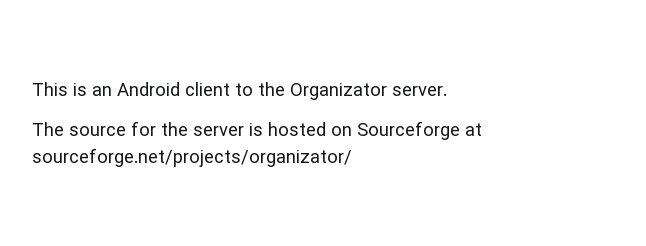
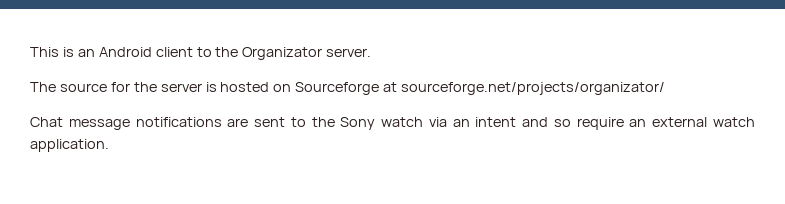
+ Chat message notifications are sent to the Sony watch via an intent and so require an external watch application.

